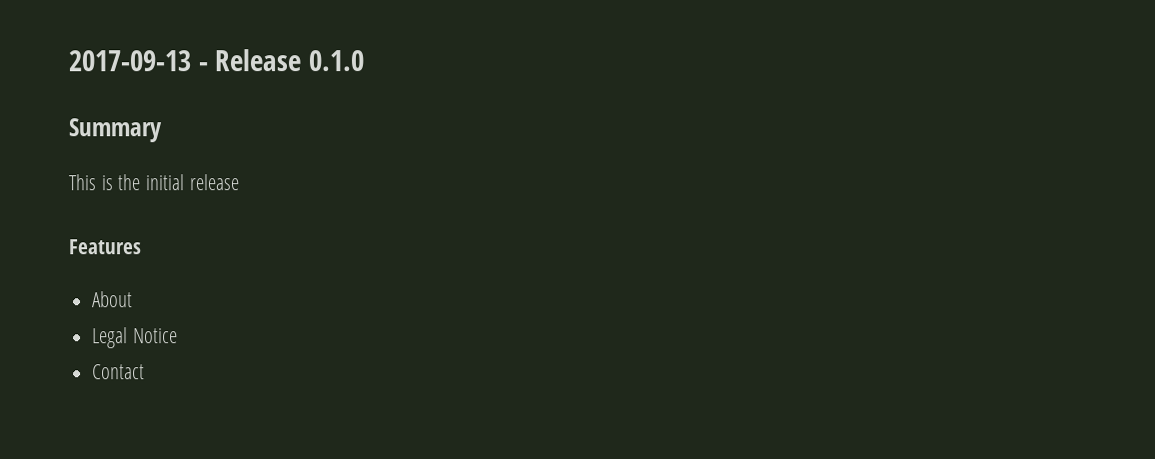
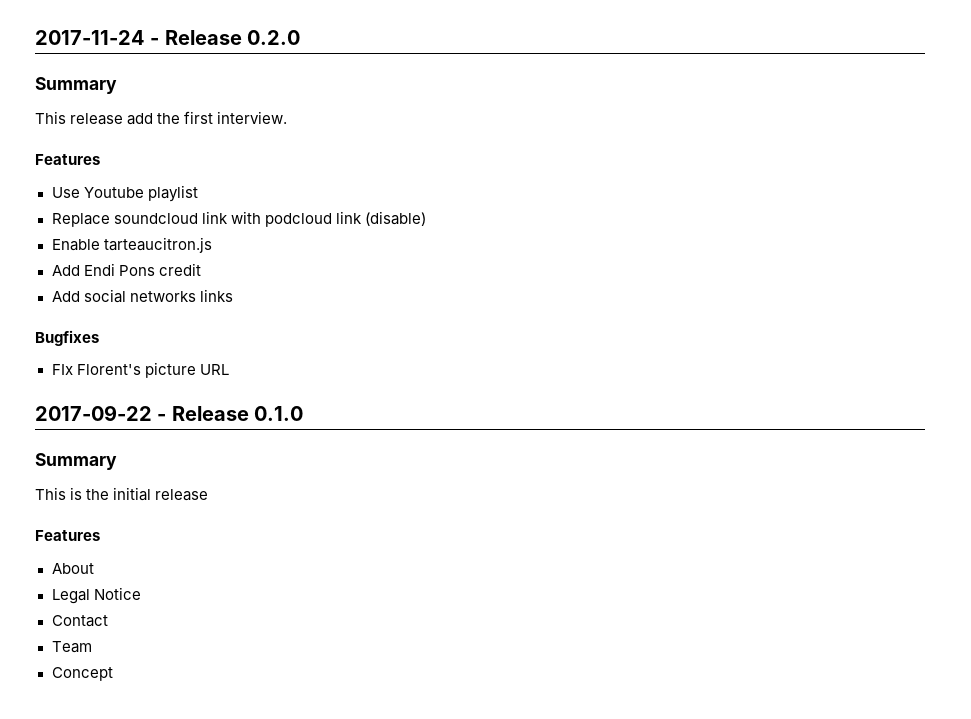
- 2017-09-13 - Release 0.1.0
+ 2017-11-24 - Release 0.2.0
+ Summary
+ This release add the first interview.
+ Features
+ Use Youtube playlist
+ Replace soundcloud link with podcloud link (disable)
+ Enable tarteaucitron.js
+ Add Endi Pons credit
+ Add social networks links
+ Bugfixes
+ FIx Florent's picture URL
+ 2017-09-22 - Release 0.1.0
+ Team
+ Concept

